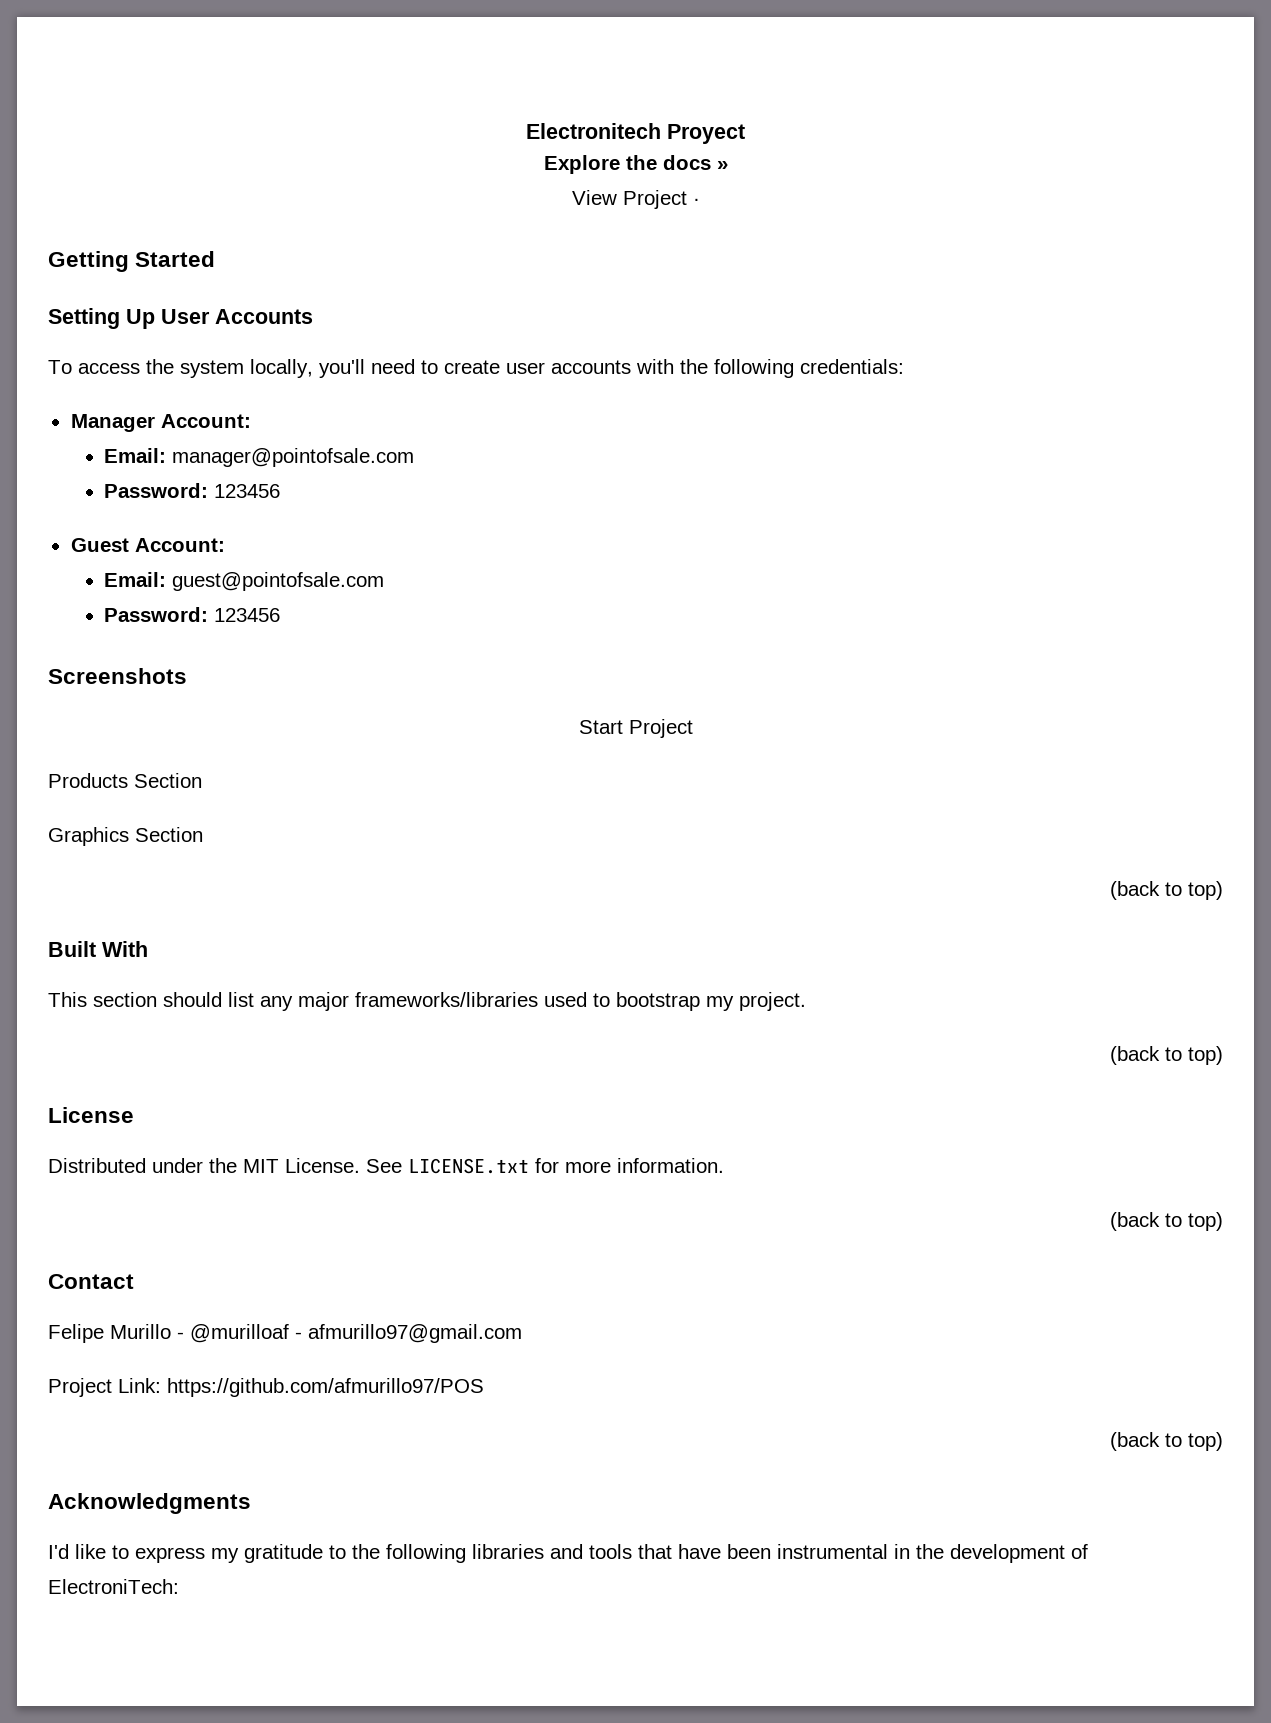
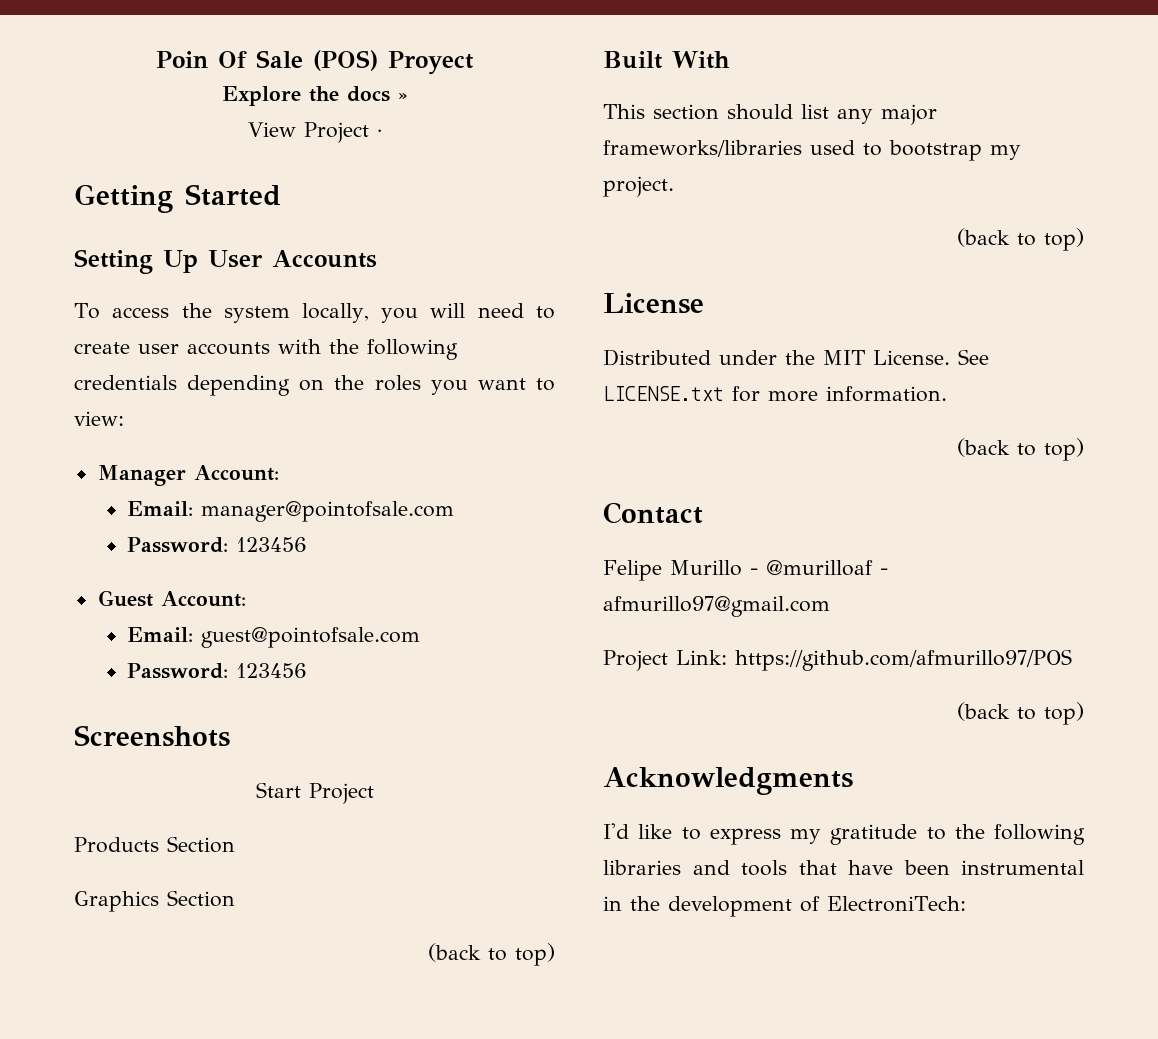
- Electronitech Proyect
+ Poin Of Sale (POS) Proyect
- To access the system locally, you'll need to create user accounts with the following credentials:
+ To access the system locally, you will need to create user accounts with the following credentials depending on the roles you want to view:

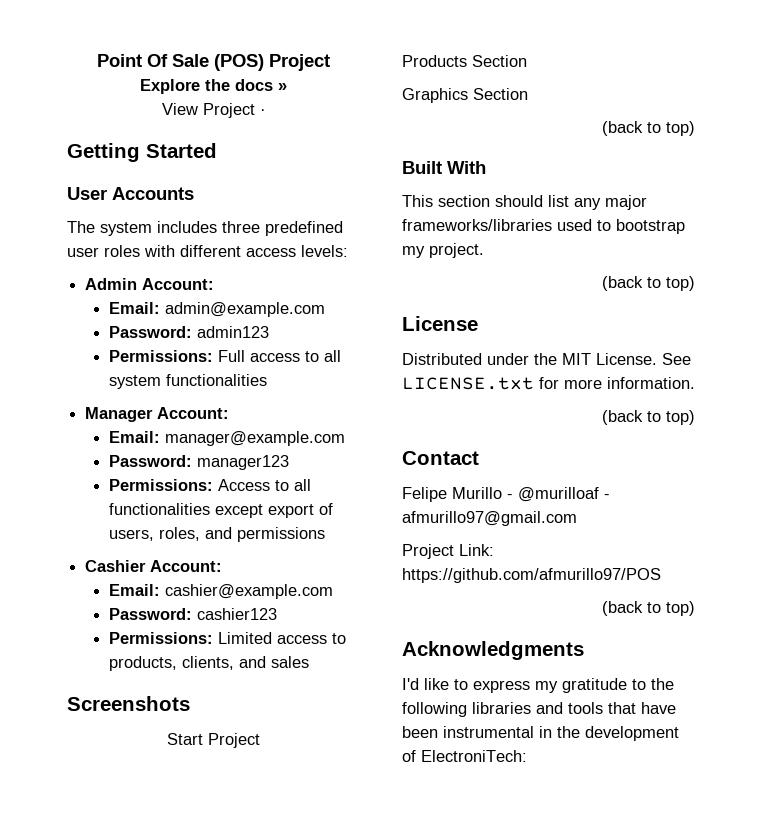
- Poin Of Sale (POS) Proyect
+ Point Of Sale (POS) Project
- Setting Up User Accounts
+ User Accounts
- To access the system locally, you will need to create user accounts with the following credentials depending on the roles you want to view:
+ The system includes three predefined user roles with different access levels:
+ Admin Account:
+ Email: admin@example.com
+ Password: admin123
+ Permissions: Full access to all system functionalities
- Email: manager@pointofsale.com
- Password: 123456
- Guest Account:
- Email: guest@pointofsale.com
- Password: 123456
+ Email: manager@example.com
+ Password: manager123
+ Permissions: Access to all functionalities except export of users, roles, and permissions
+ Cashier Account:
+ Email: cashier@example.com
+ Password: cashier123
+ Permissions: Limited access to products, clients, and sales

